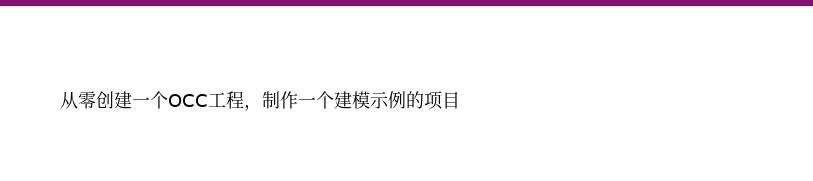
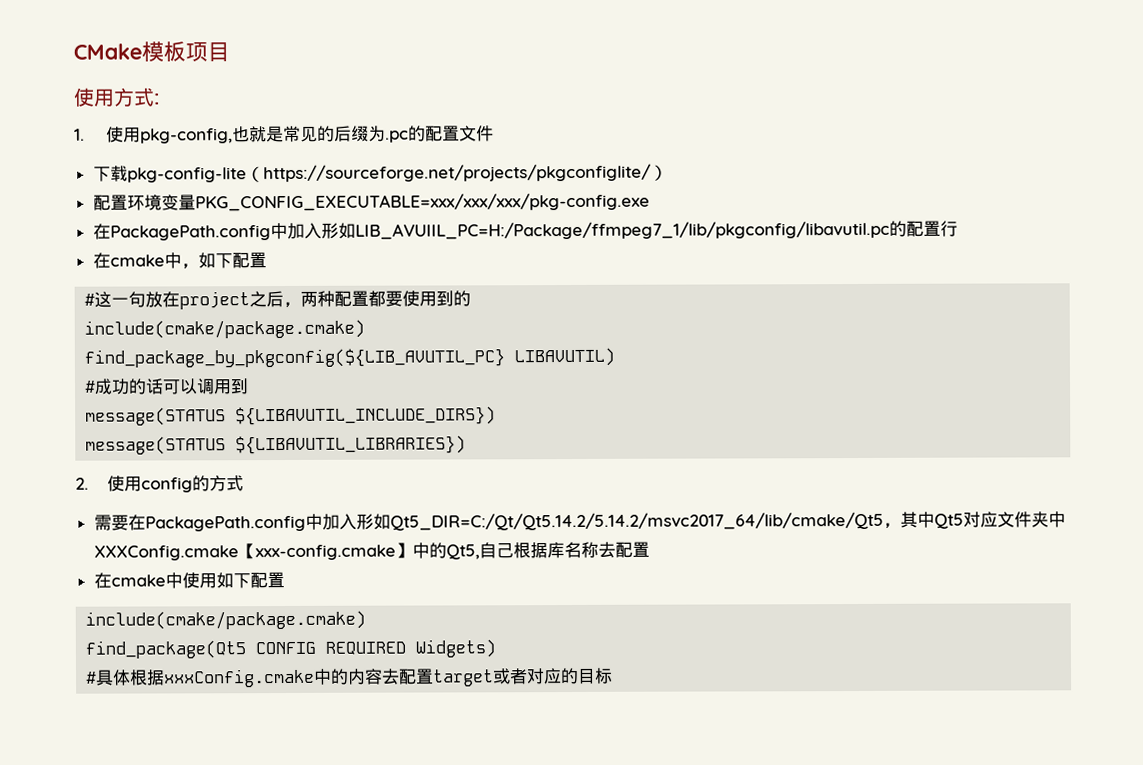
- 从零创建一个OCC工程，制作一个建模示例的项目
+ CMake模板项目
+ 使用方式:
+ 1.使用pkg-config,也就是常见的后缀为.pc的配置文件
+ 下载pkg-config-lite（https://sourceforge.net/projects/pkgconfiglite/）
+ 配置环境变量PKG_CONFIG_EXECUTABLE=xxx/xxx/xxx/pkg-config.exe
+ 在PackagePath.config中加入形如LIB_AVUIIL_PC=H:/Package/ffmpeg7_1/lib/pkgconfig/libavutil.pc的配置行
+ 在cmake中，如下配置
+ #这一句放在project之后，两种配置都要使用到的
+ include(cmake/package.cmake)
+ find_package_by_pkgconfig(${LIB_AVUTIL_PC} LIBAVUTIL)
+ #成功的话可以调用到
+ message(STATUS ${LIBAVUTIL_INCLUDE_DIRS})
+ message(STATUS ${LIBAVUTIL_LIBRARIES})
+ 2.使用config的方式
+ 需要在PackagePath.config中加入形如Qt5_DIR=C:/Qt/Qt5.14.2/5.14.2/msvc2017_64/lib/cmake/Qt5，其中Qt5对应文件夹中XXXConfig.cmake【xxx-config.cmake】中的Qt5,自己根据库名称去配置
+ 在cmake中使用如下配置
+ include(cmake/package.cmake)
+ find_package(Qt5 CONFIG REQUIRED Widgets)
+ #具体根据xxxConfig.cmake中的内容去配置target或者对应的目标

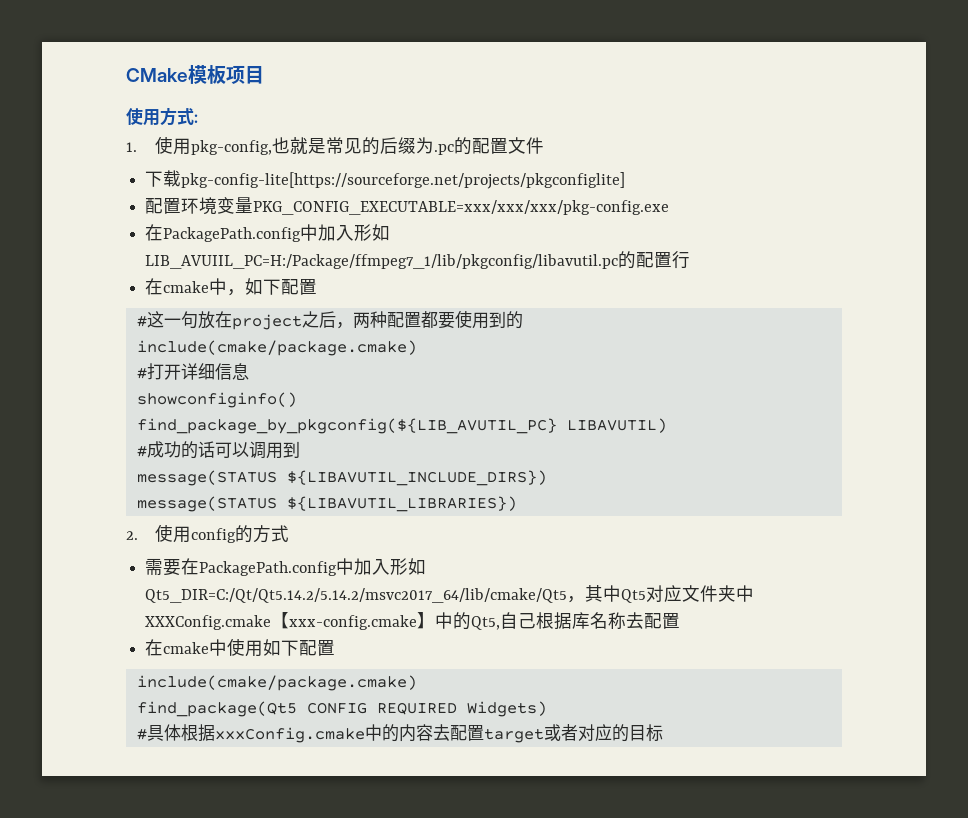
- 下载pkg-config-lite（https://sourceforge.net/projects/pkgconfiglite/）
+ 下载pkg-config-lite[https://sourceforge.net/projects/pkgconfiglite]
+ #打开详细信息
+ showconfiginfo()

